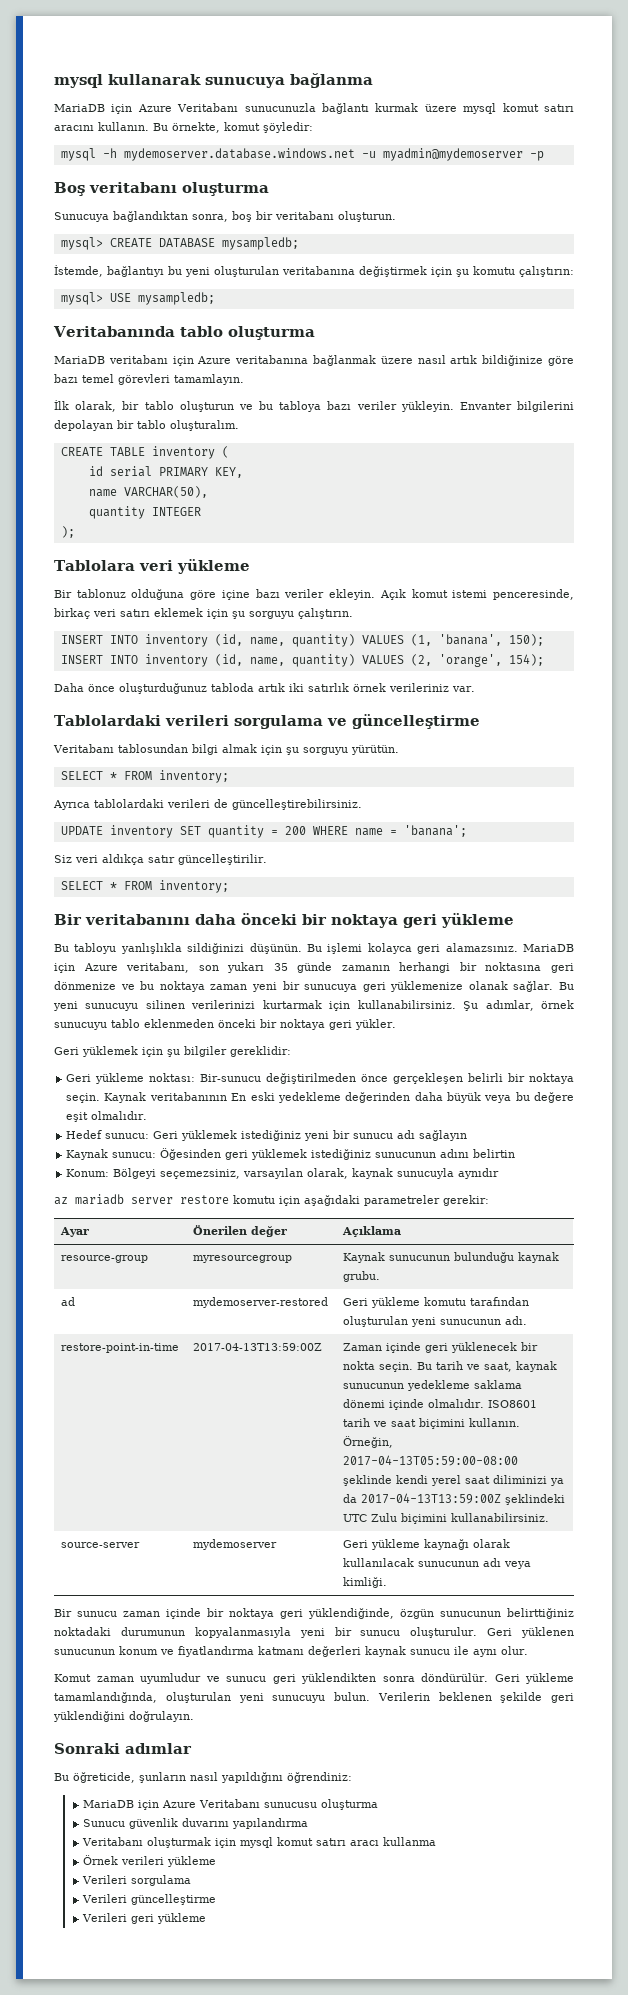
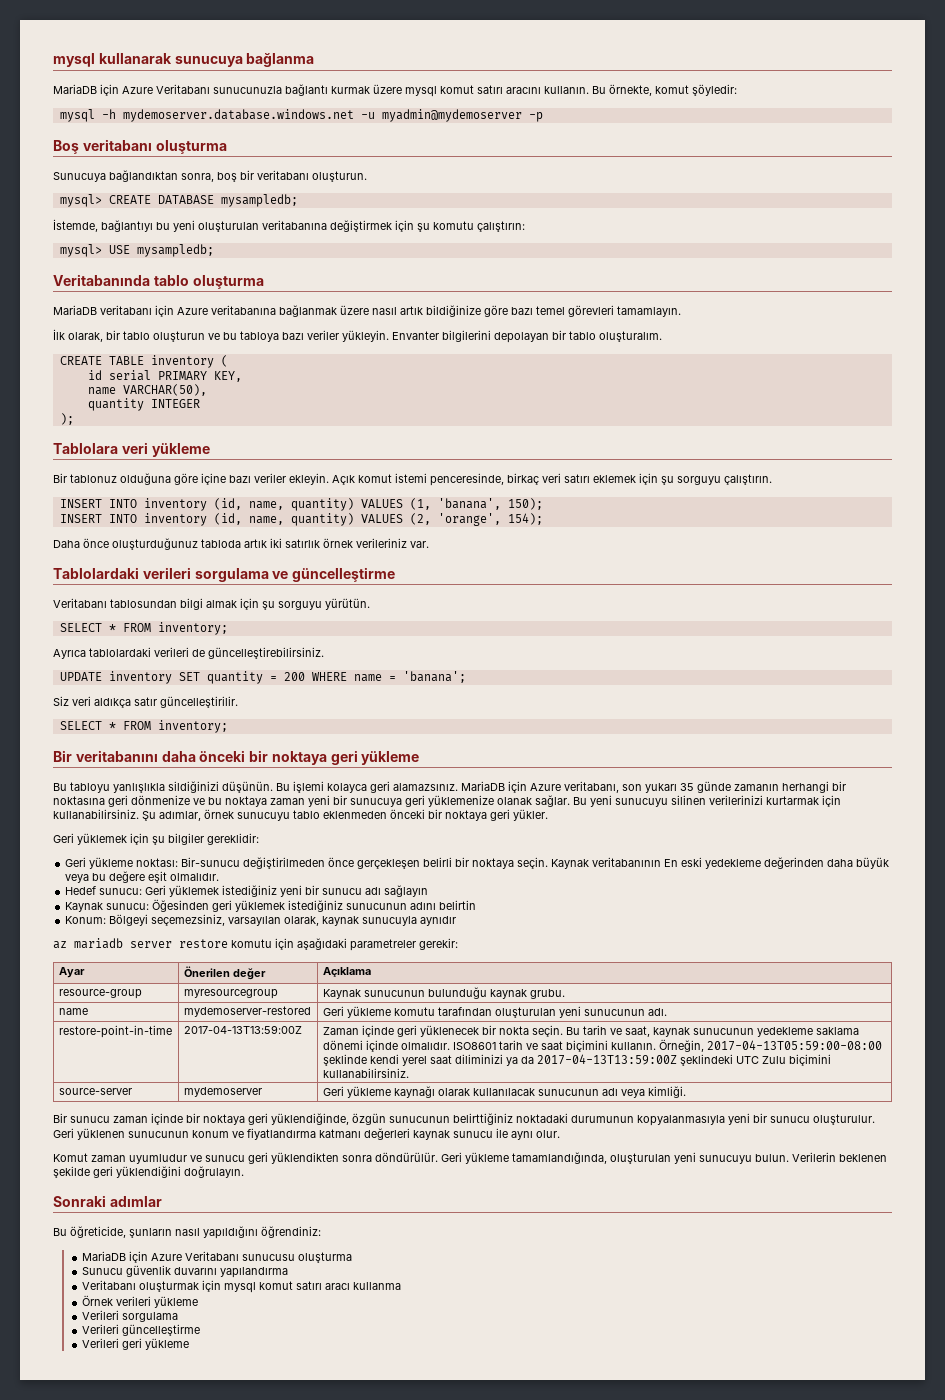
- ad | mydemoserver-restored | Geri yükleme komutu tarafından oluşturulan yeni sunucunun adı.
+ name | mydemoserver-restored | Geri yükleme komutu tarafından oluşturulan yeni sunucunun adı.

